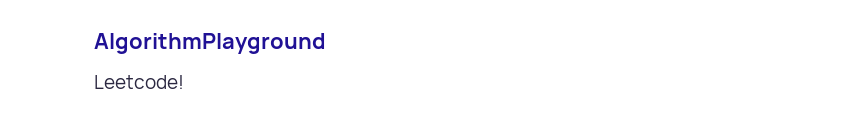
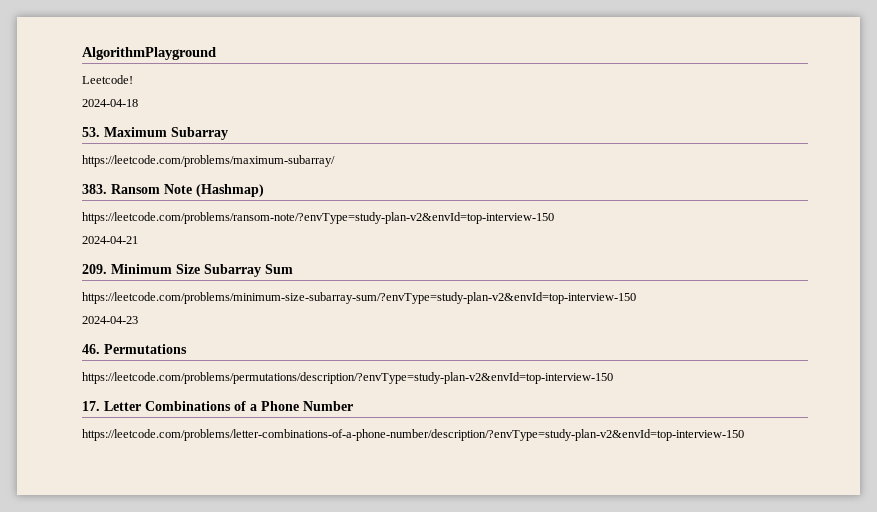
+ 2024-04-18
+ 53. Maximum Subarray
+ https://leetcode.com/problems/maximum-subarray/
+ 383. Ransom Note (Hashmap)
+ https://leetcode.com/problems/ransom-note/?envType=study-plan-v2&envId=top-interview-150
+ 2024-04-21
+ 209. Minimum Size Subarray Sum
+ https://leetcode.com/problems/minimum-size-subarray-sum/?envType=study-plan-v2&envId=top-interview-150
+ 2024-04-23
+ 46. Permutations
+ https://leetcode.com/problems/permutations/description/?envType=study-plan-v2&envId=top-interview-150
+ 17. Letter Combinations of a Phone Number
+ https://leetcode.com/problems/letter-combinations-of-a-phone-number/description/?envType=study-plan-v2&envId=top-interview-150

